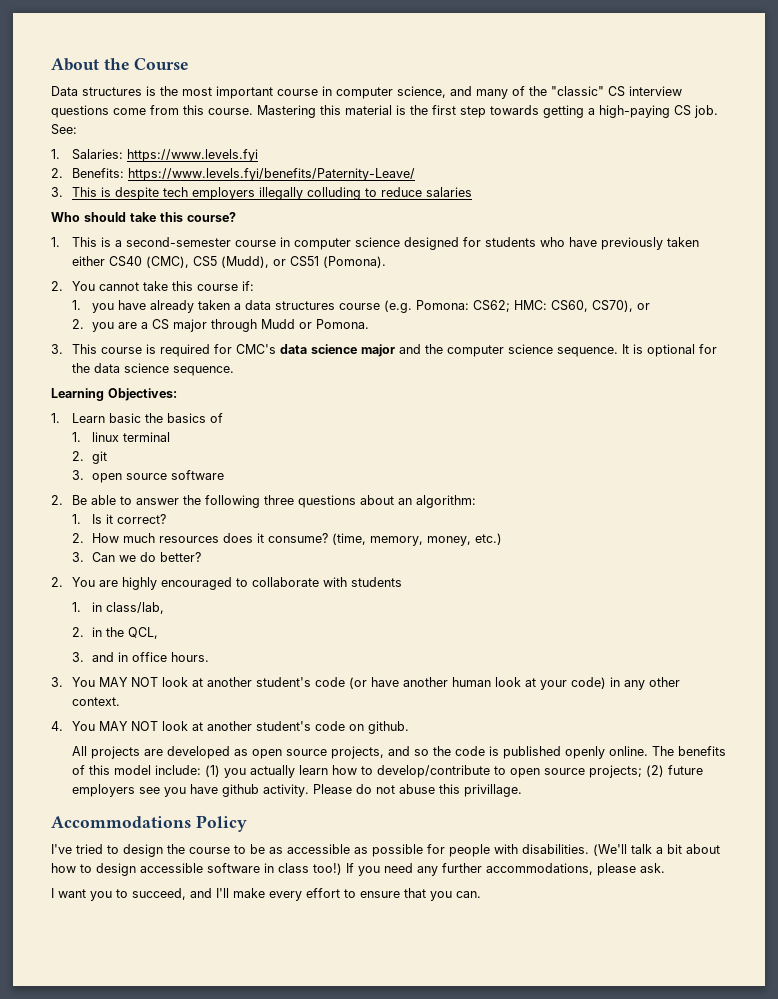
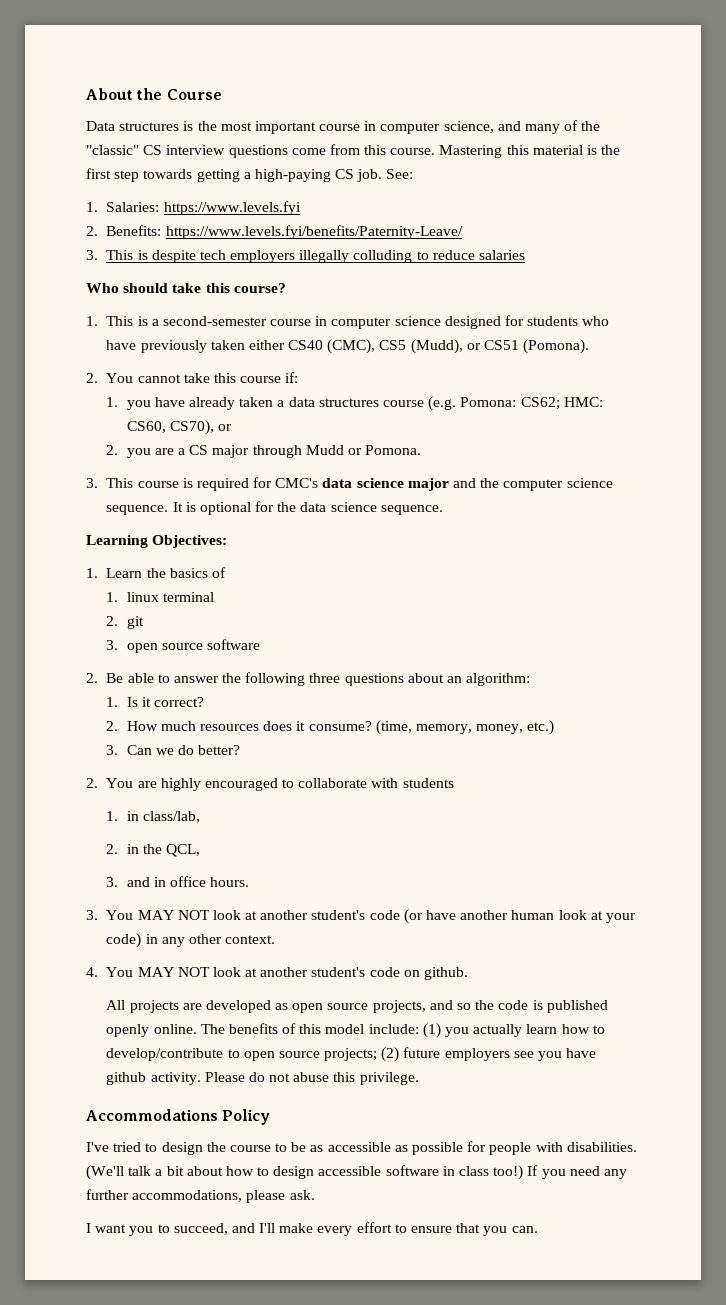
- 1. Learn basic the basics of
+ 1. Learn the basics of
- Please do not abuse this privillage.
+ Please do not abuse this privilege.

